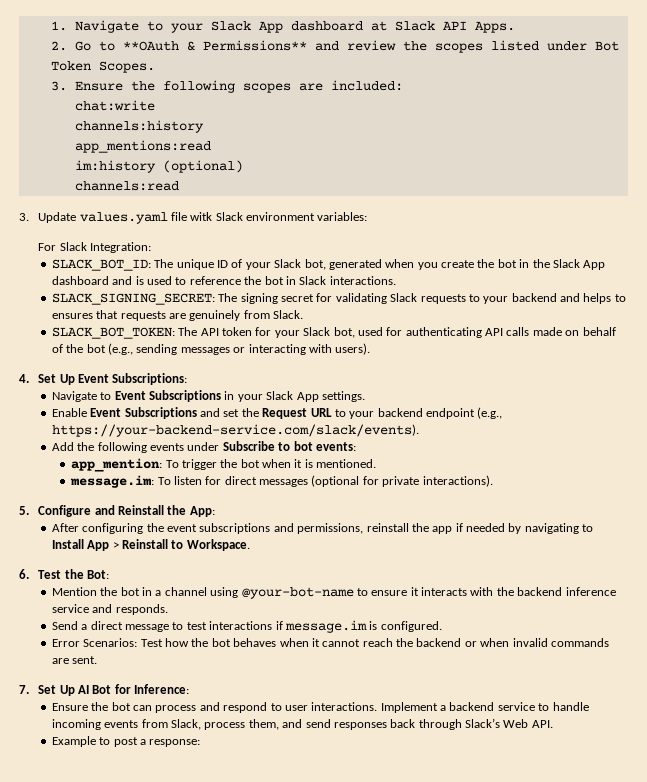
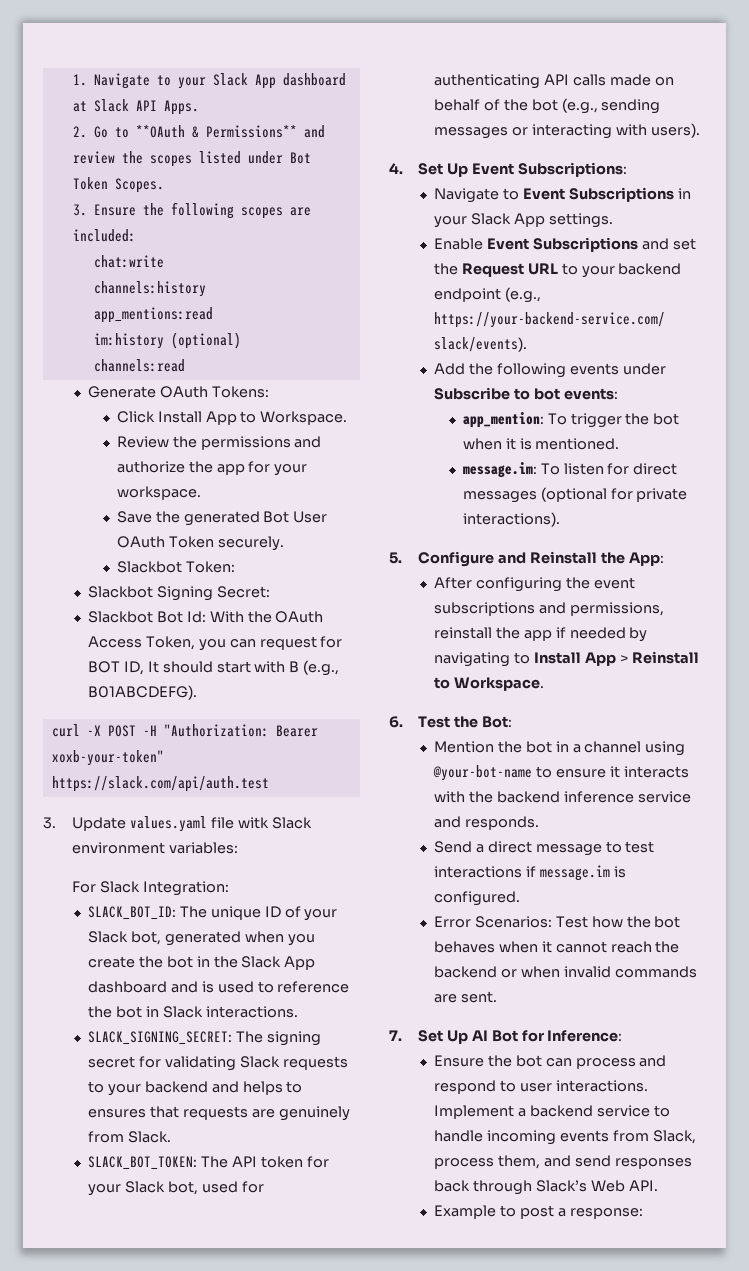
+ Generate OAuth Tokens:
+ Click Install App to Workspace.
+ Review the permissions and authorize the app for your workspace.
+ Save the generated Bot User OAuth Token securely.
+ Slackbot Token:
+ Slackbot Signing Secret:
+ Slackbot Bot Id: With the OAuth Access Token, you can request for BOT ID, It should start with B (e.g., B01ABCDEFG).
+ curl -X POST -H "Authorization: Bearer xoxb-your-token" https://slack.com/api/auth.test

